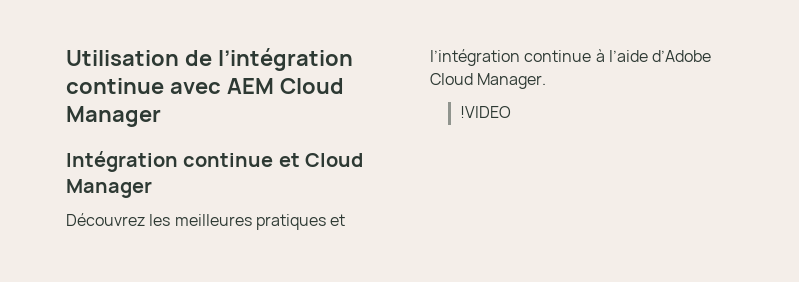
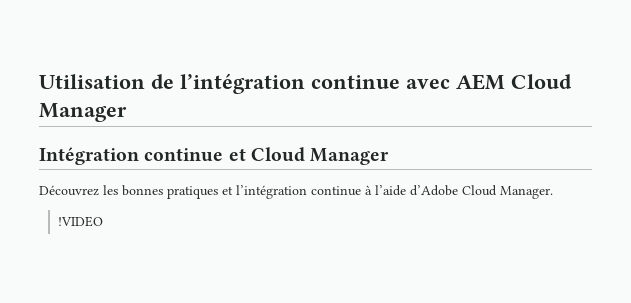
- Découvrez les meilleures pratiques et l’intégration continue à l’aide d’Adobe Cloud Manager.
+ Découvrez les bonnes pratiques et l’intégration continue à l’aide d’Adobe Cloud Manager.

